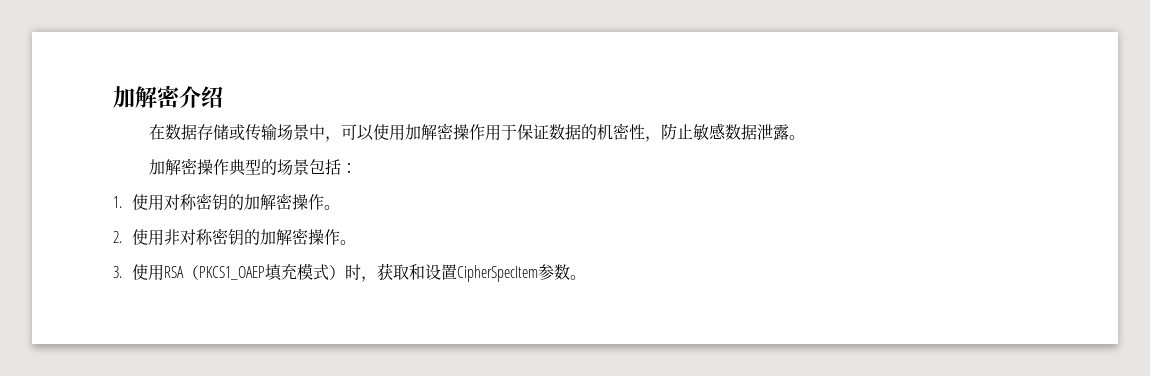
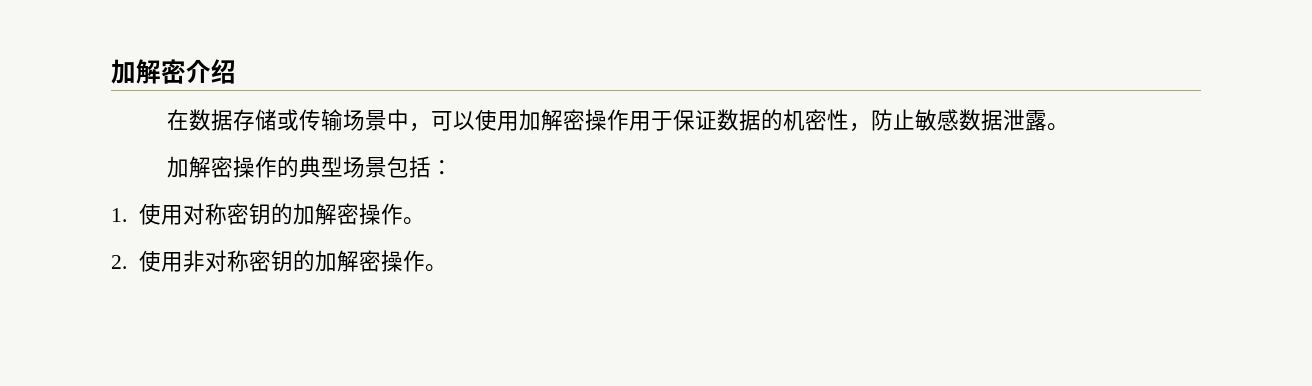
- 加解密操作典型的场景包括：
+ 加解密操作的典型场景包括：
- 3.使用RSA（PKCS1_OAEP填充模式）时，获取和设置CipherSpecItem参数。

